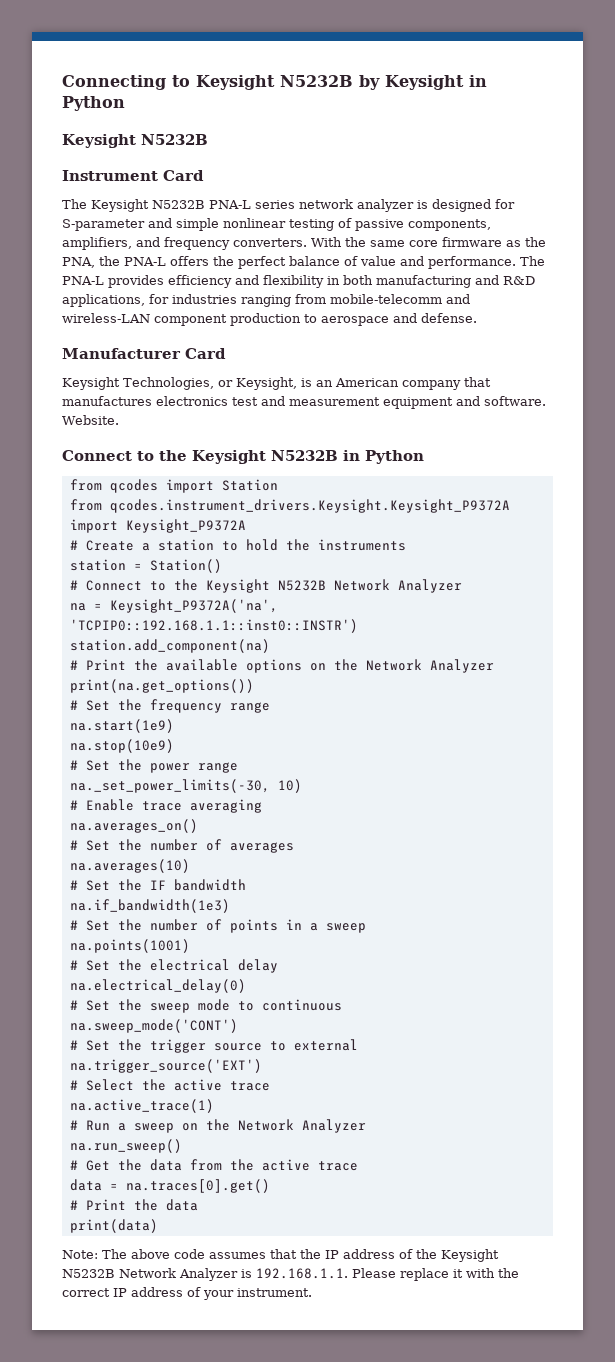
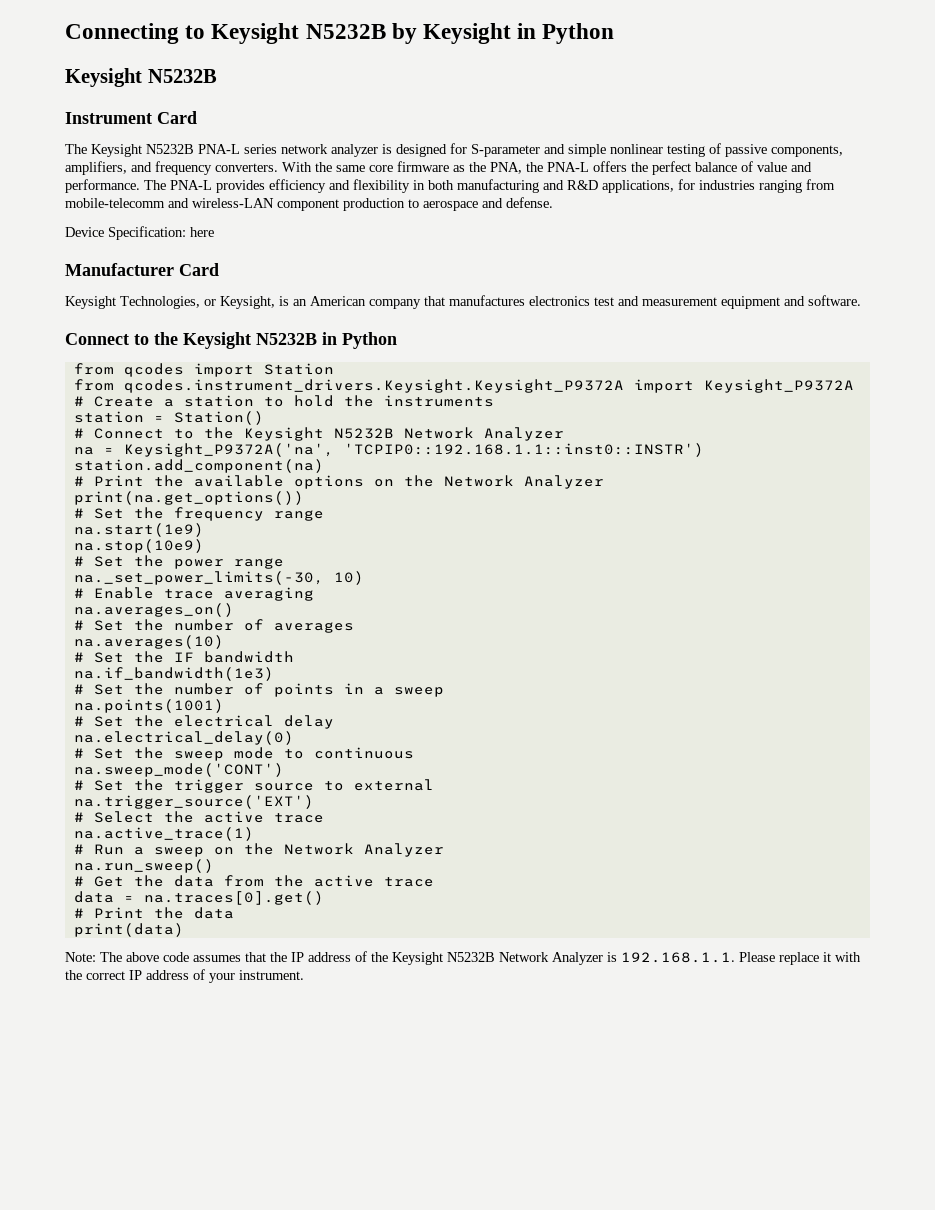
+ Device Specification: here
- Website.

